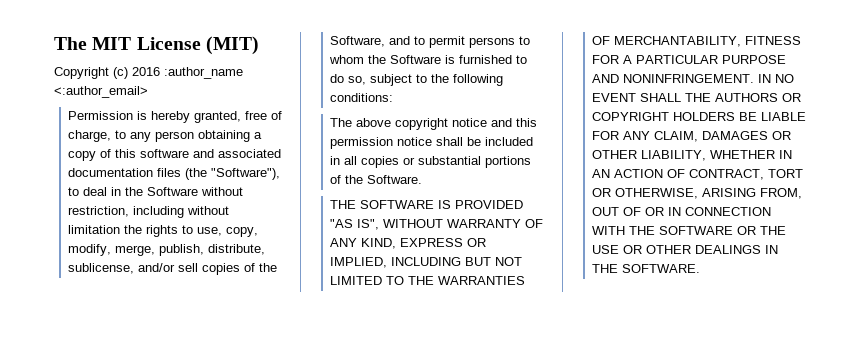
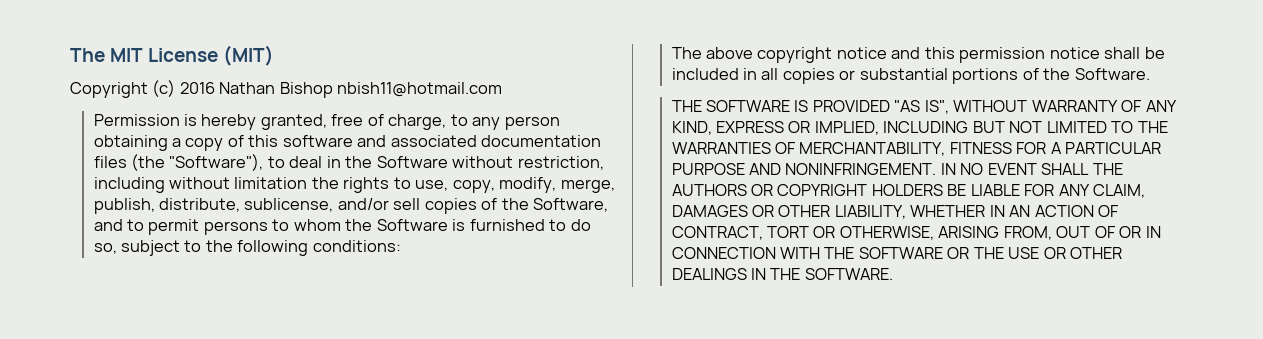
- Copyright (c) 2016 :author_name <:author_email>
+ Copyright (c) 2016 Nathan Bishop nbish11@hotmail.com

